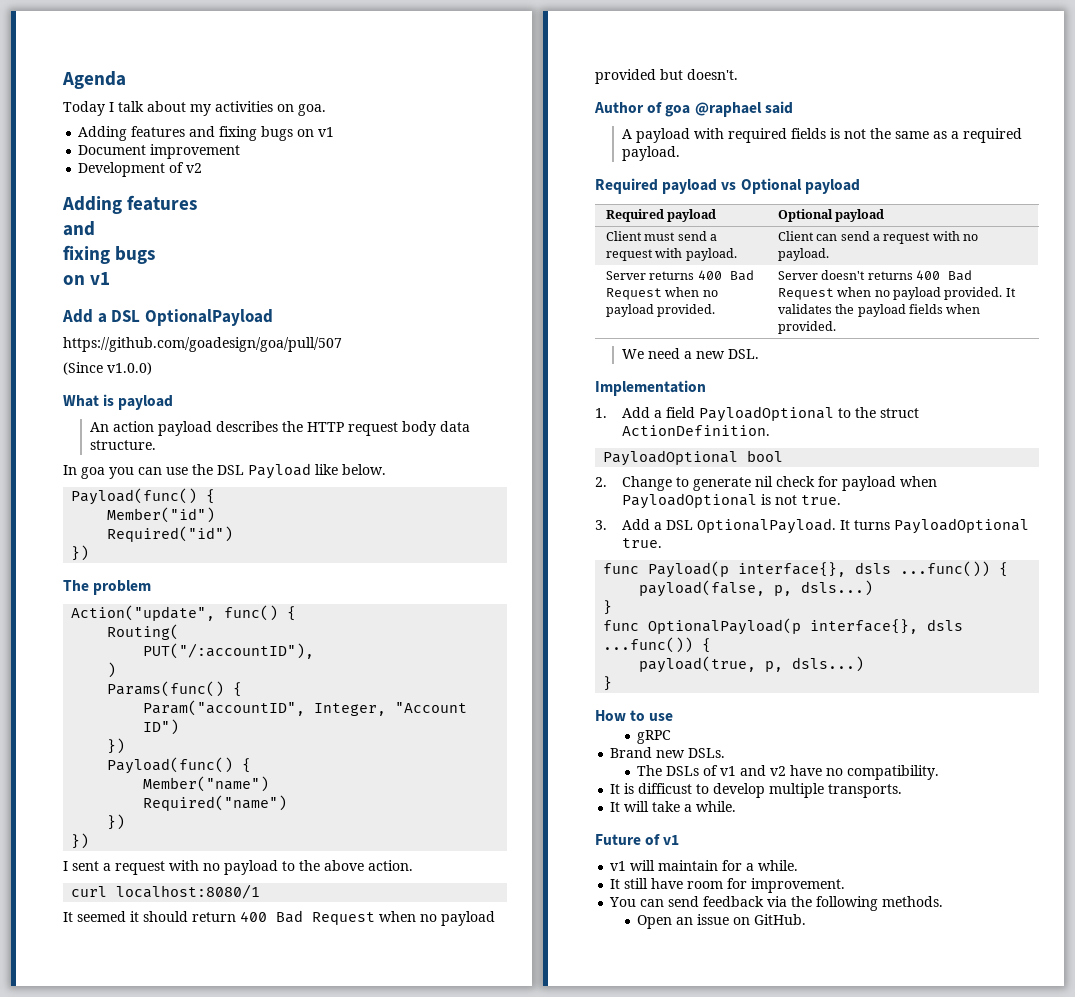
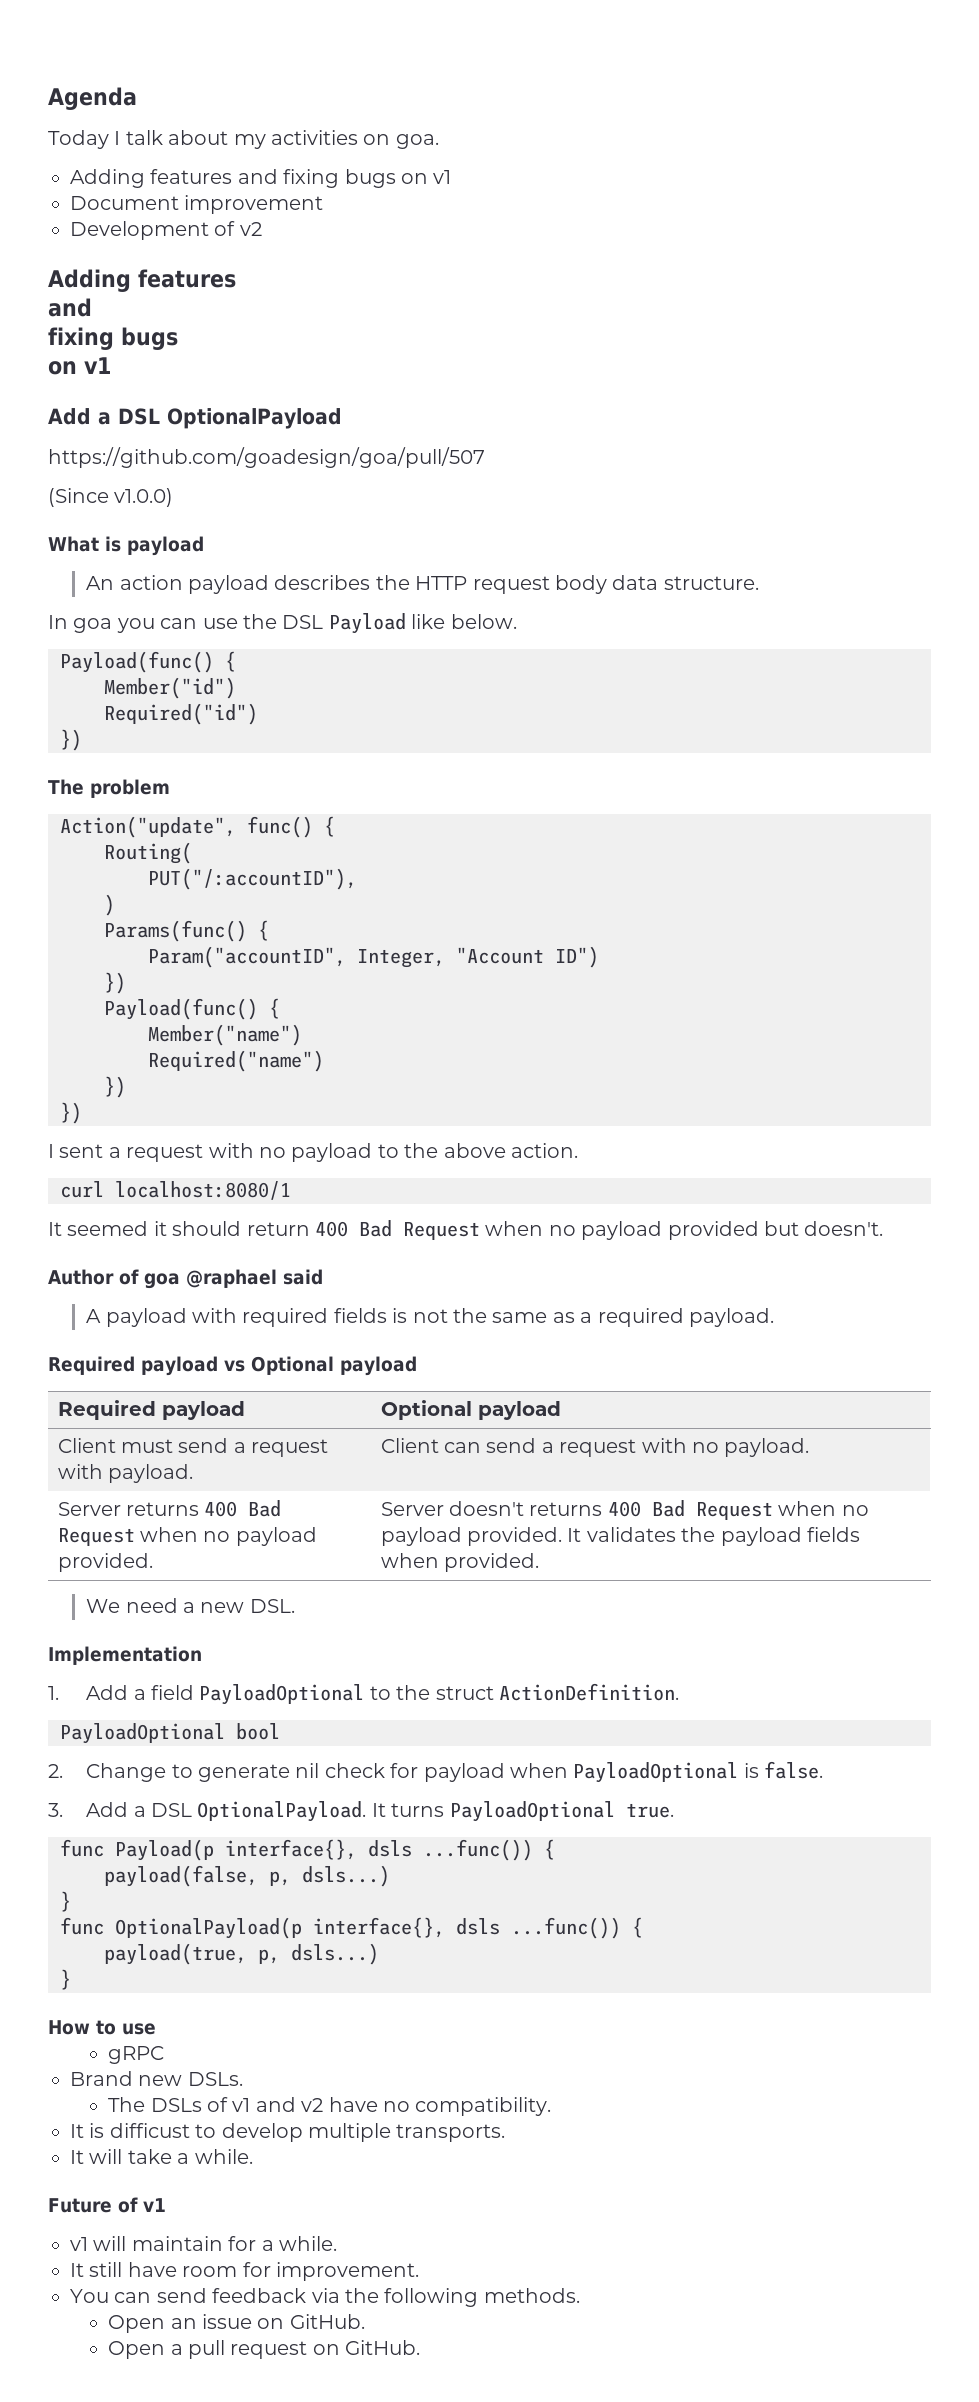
- 2. Change to generate nil check for payload when PayloadOptional is not true.
+ 2. Change to generate nil check for payload when PayloadOptional is false.
+ Open a pull request on GitHub.

